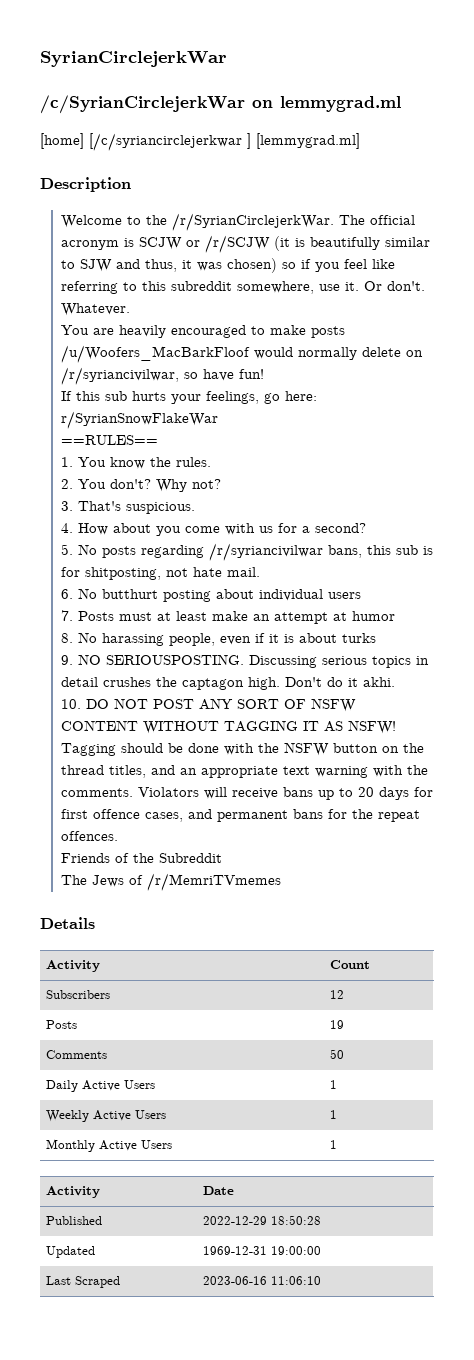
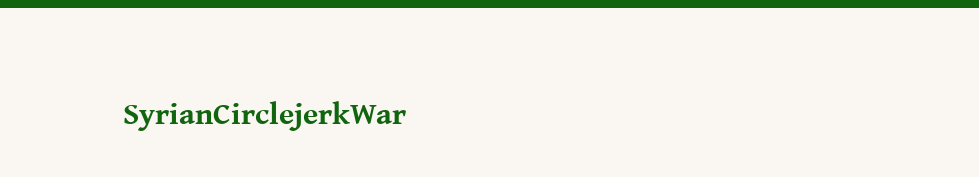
- /c/SyrianCirclejerkWar on lemmygrad.ml
- [home] [/c/syriancirclejerkwar ] [lemmygrad.ml]
- Description
- Welcome to the /r/SyrianCirclejerkWar. The official acronym is SCJW or /r/SCJW (it is beautifully similar to SJW and thus, it was chosen) so if you feel like referring to this subreddit somewhere, use it. Or don't. Whatever.
- You are heavily encouraged to make posts /u/Woofers_MacBarkFloof would normally delete on /r/syriancivilwar, so have fun!
- If this sub hurts your feelings, go here: r/SyrianSnowFlakeWar
- ==RULES==
- 1. You know the rules.
- 2. You don't? Why not?
- 3. That's suspicious.
- 4. How about you come with us for a second?
- 5. No posts regarding /r/syriancivilwar bans, this sub is for shitposting, not hate mail.
- 6. No butthurt posting about individual users
- 7. Posts must at least make an attempt at humor
- 8. No harassing people, even if it is about turks
- 9. NO SERIOUSPOSTING. Discussing serious topics in detail crushes the captagon high. Don't do it akhi.
- 10. DO NOT POST ANY SORT OF NSFW CONTENT WITHOUT TAGGING IT AS NSFW! Tagging should be done with the NSFW button on the thread titles, and an appropriate text warning with the comments. Violators will receive bans up to 20 days for first offence cases, and permanent bans for the repeat offences.
- Friends of the Subreddit
- The Jews of /r/MemriTVmemes
- Details
- Activity | Count
- Subscribers | 12
- Posts | 19
- Comments | 50
- Daily Active Users | 1
- Weekly Active Users | 1
- Monthly Active Users | 1
- Activity | Date
- Published | 2022-12-29 18:50:28
- Updated | 1969-12-31 19:00:00
- Last Scraped | 2023-06-16 11:06:10

